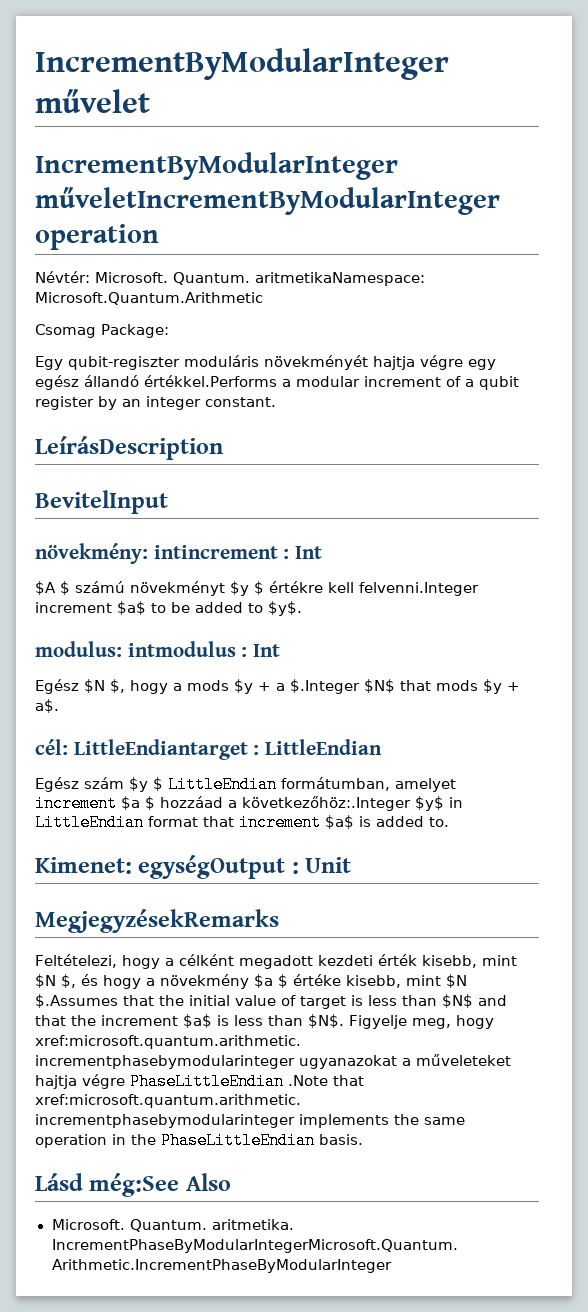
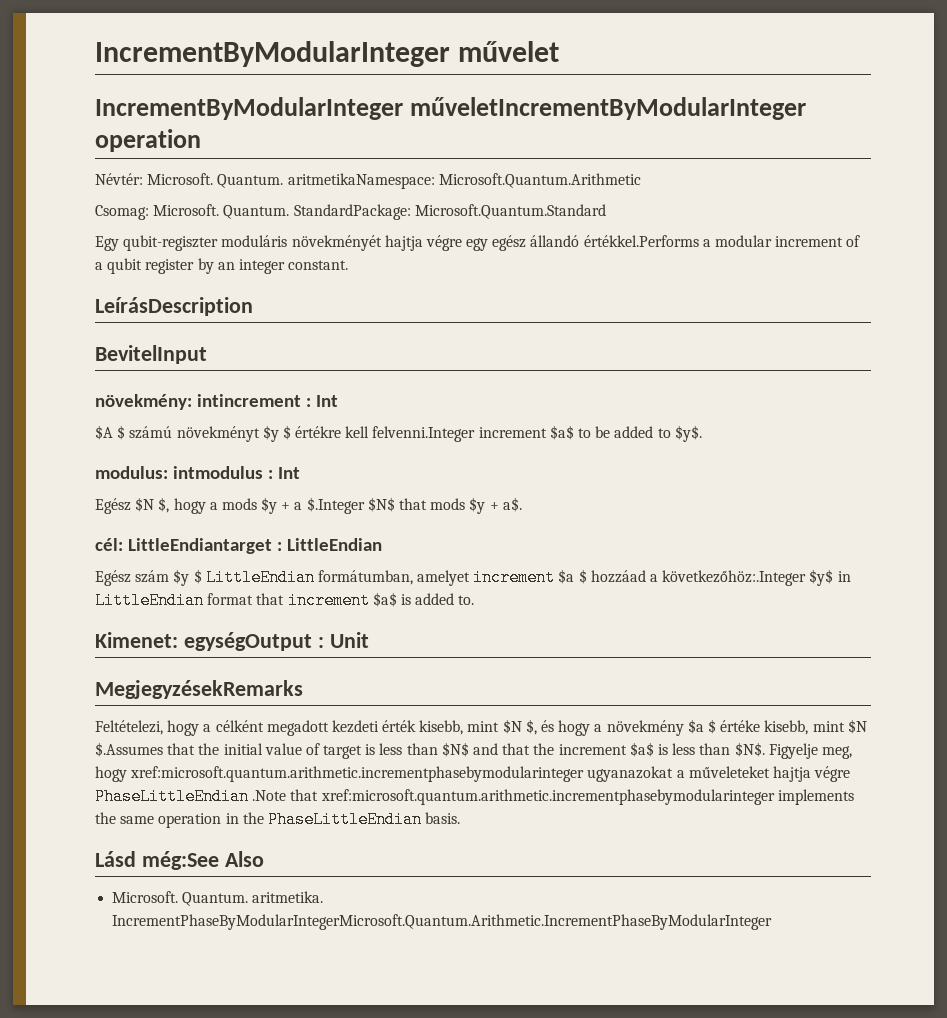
- Csomag Package:
+ Csomag: Microsoft. Quantum. StandardPackage: Microsoft.Quantum.Standard

